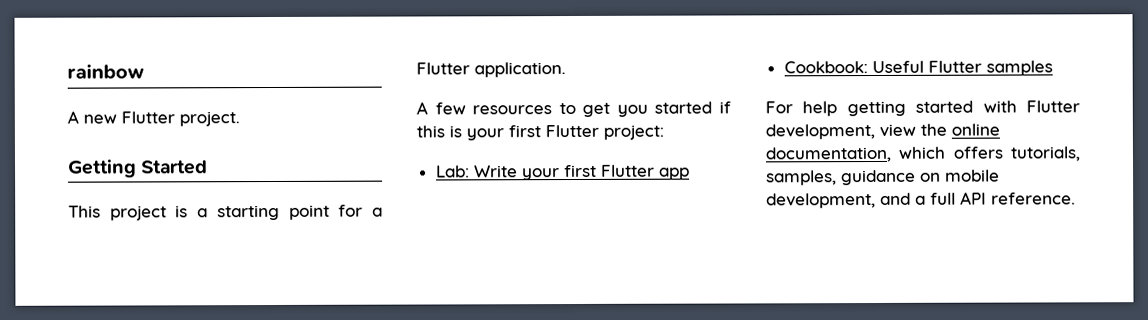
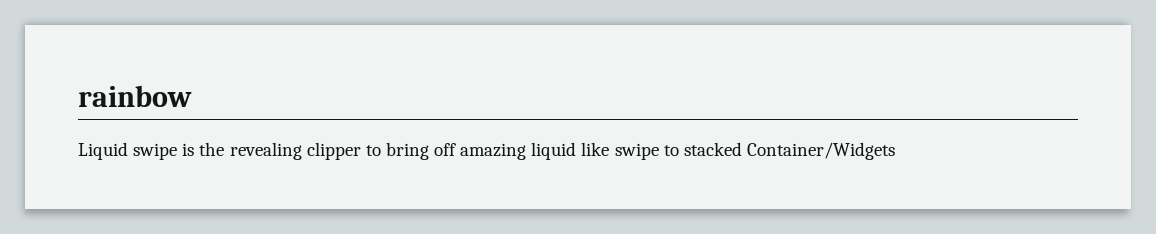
- A new Flutter project.
- Getting Started
- This project is a starting point for a Flutter application.
- A few resources to get you started if this is your first Flutter project:
- Lab: Write your first Flutter app
- Cookbook: Useful Flutter samples
- For help getting started with Flutter development, view the online documentation, which offers tutorials, samples, guidance on mobile development, and a full API reference.
+ Liquid swipe is the revealing clipper to bring off amazing liquid like swipe to stacked Container/Widgets

